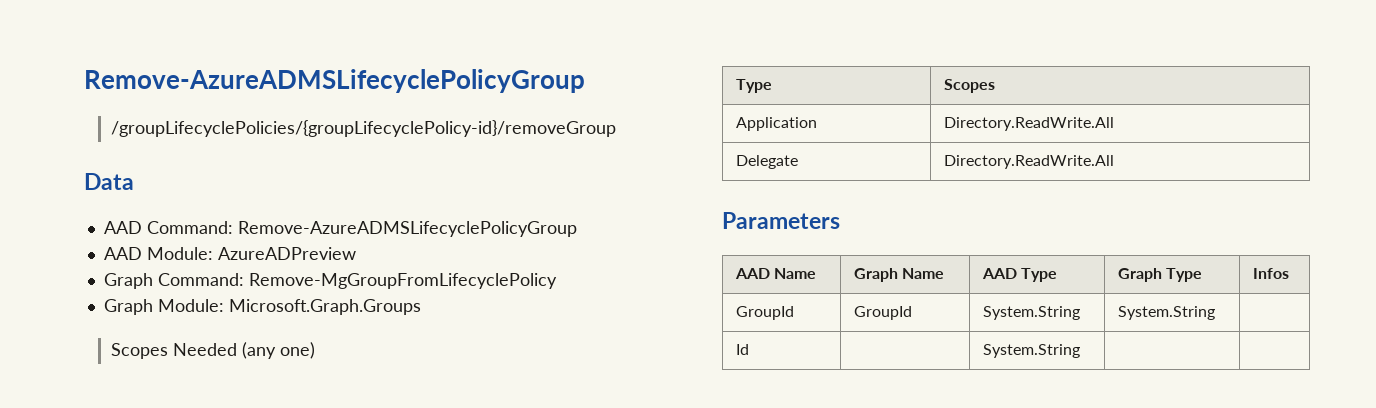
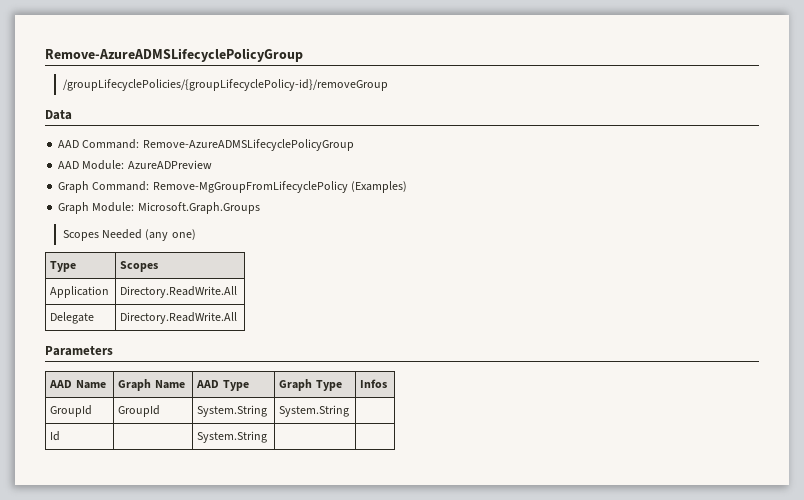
- Graph Command: Remove-MgGroupFromLifecyclePolicy
+ Graph Command: Remove-MgGroupFromLifecyclePolicy (Examples)

